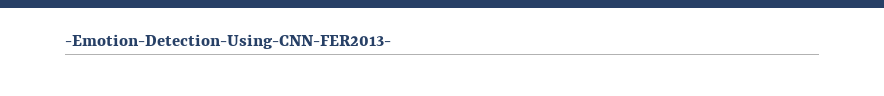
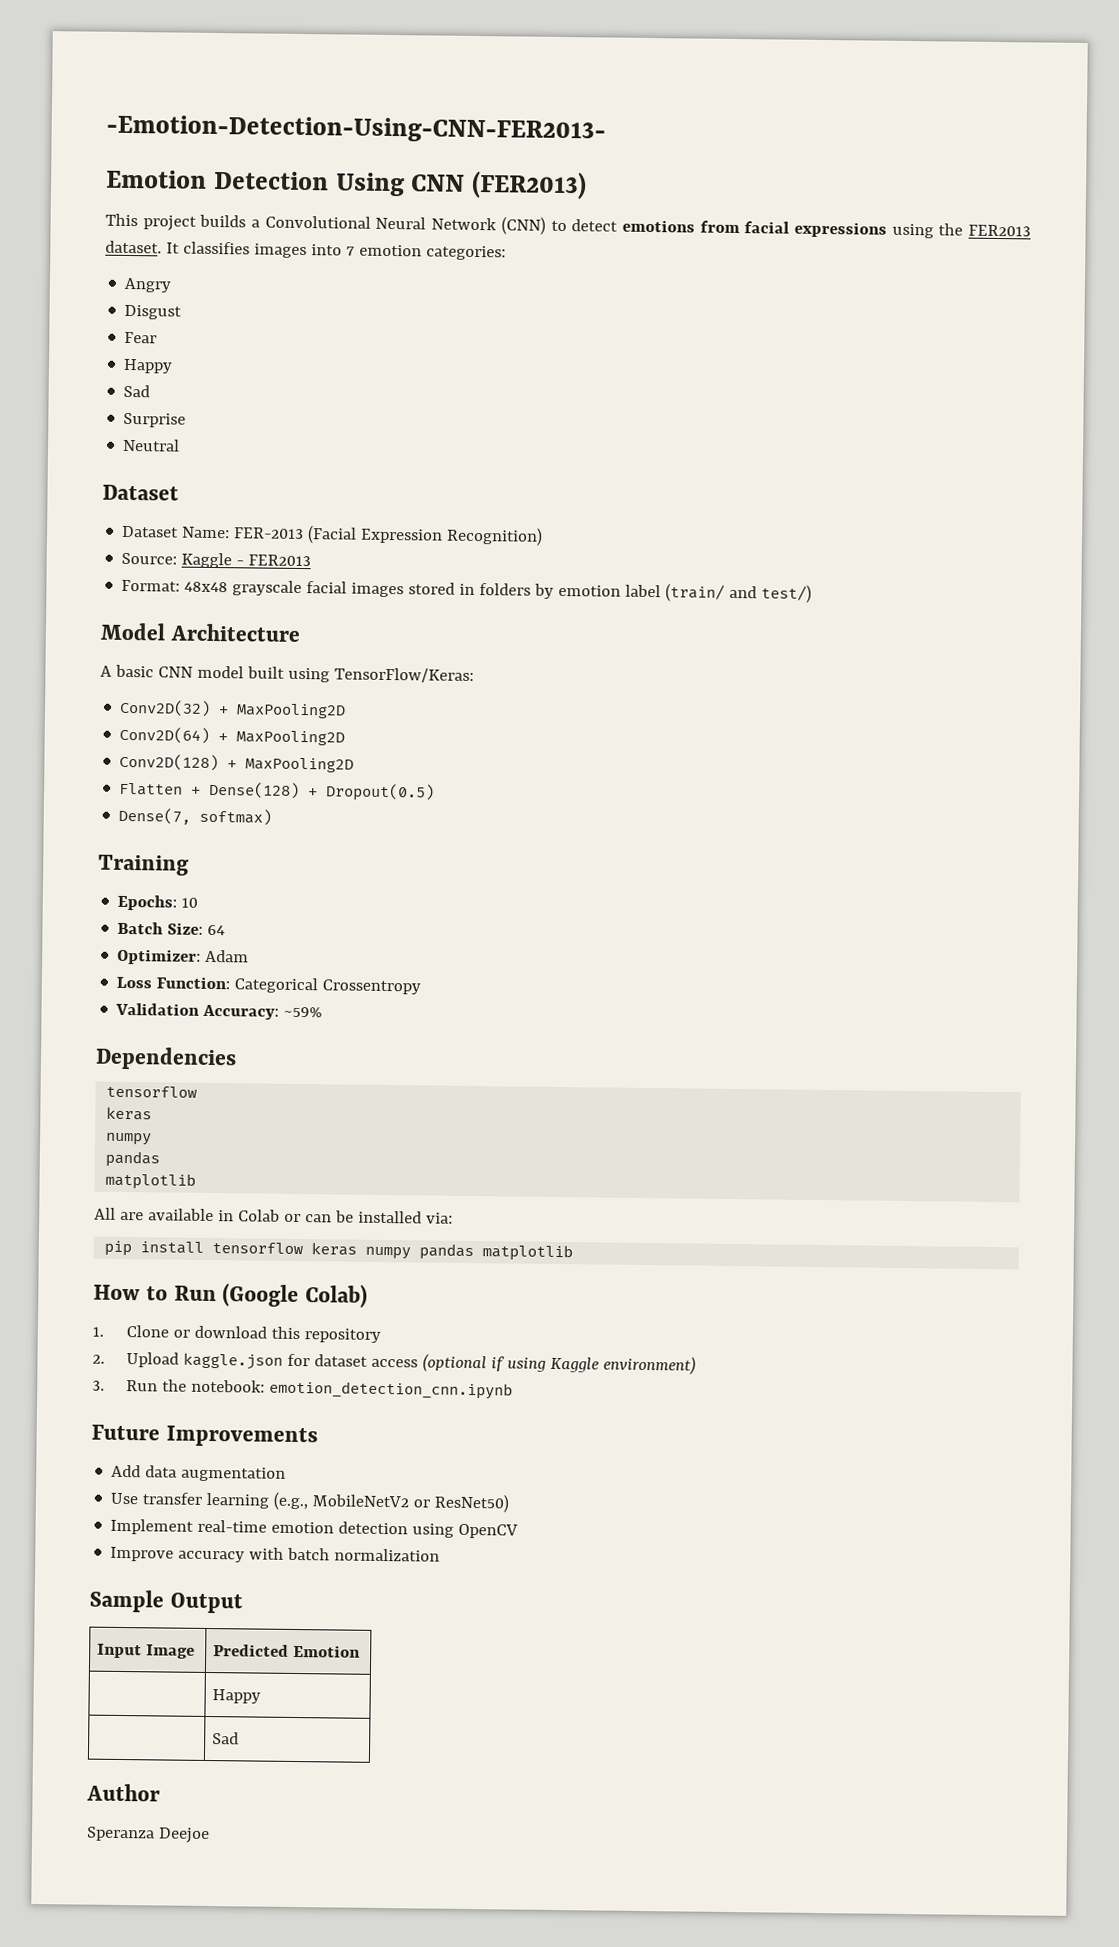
+ Emotion Detection Using CNN (FER2013)
+ This project builds a Convolutional Neural Network (CNN) to detect emotions from facial expressions using the FER2013 dataset. It classifies images into 7 emotion categories:
+ Angry
+ Disgust
+ Fear
+ Happy
+ Sad
+ Surprise
+ Neutral
+ Dataset
+ Dataset Name: FER-2013 (Facial Expression Recognition)
+ Source: Kaggle - FER2013
+ Format: 48x48 grayscale facial images stored in folders by emotion label (train/ and test/)
+ Model Architecture
+ A basic CNN model built using TensorFlow/Keras:
+ Conv2D(32) + MaxPooling2D
+ Conv2D(64) + MaxPooling2D
+ Conv2D(128) + MaxPooling2D
+ Flatten + Dense(128) + Dropout(0.5)
+ Dense(7, softmax)
+ Training
+ Epochs: 10
+ Batch Size: 64
+ Optimizer: Adam
+ Loss Function: Categorical Crossentropy
+ Validation Accuracy: ~59%
+ Dependencies
+ tensorflow
+ keras
+ numpy
+ pandas
+ matplotlib
+ All are available in Colab or can be installed via:
+ pip install tensorflow keras numpy pandas matplotlib
+ How to Run (Google Colab)
+ 1. Clone or download this repository
+ 2. Upload kaggle.json for dataset access (optional if using Kaggle environment)
+ 3. Run the notebook: emotion_detection_cnn.ipynb
+ Future Improvements
+ Add data augmentation
+ Use transfer learning (e.g., MobileNetV2 or ResNet50)
+ Implement real-time emotion detection using OpenCV
+ Improve accuracy with batch normalization
+ Sample Output
+ Input Image | Predicted Emotion
+ | Happy
+ | Sad
+ Author
+ Speranza Deejoe

